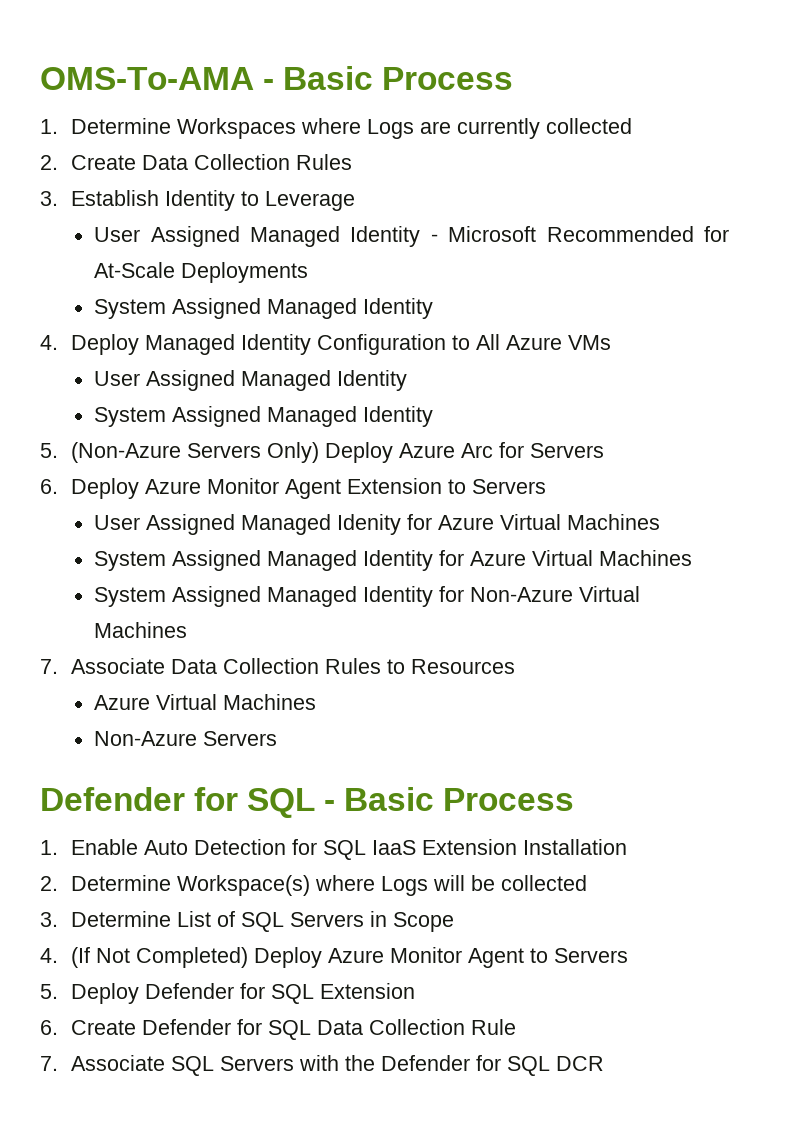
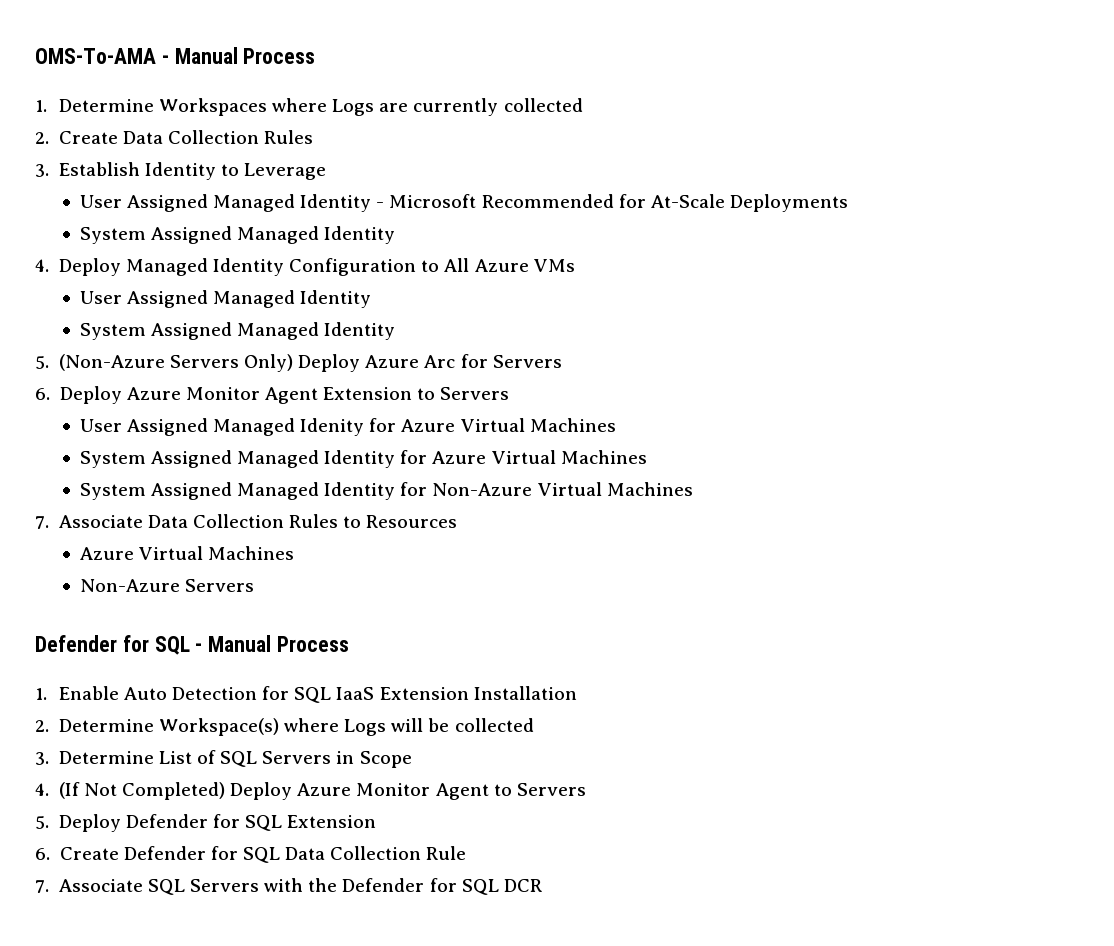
- OMS-To-AMA - Basic Process
+ OMS-To-AMA - Manual Process
- Defender for SQL - Basic Process
+ Defender for SQL - Manual Process

